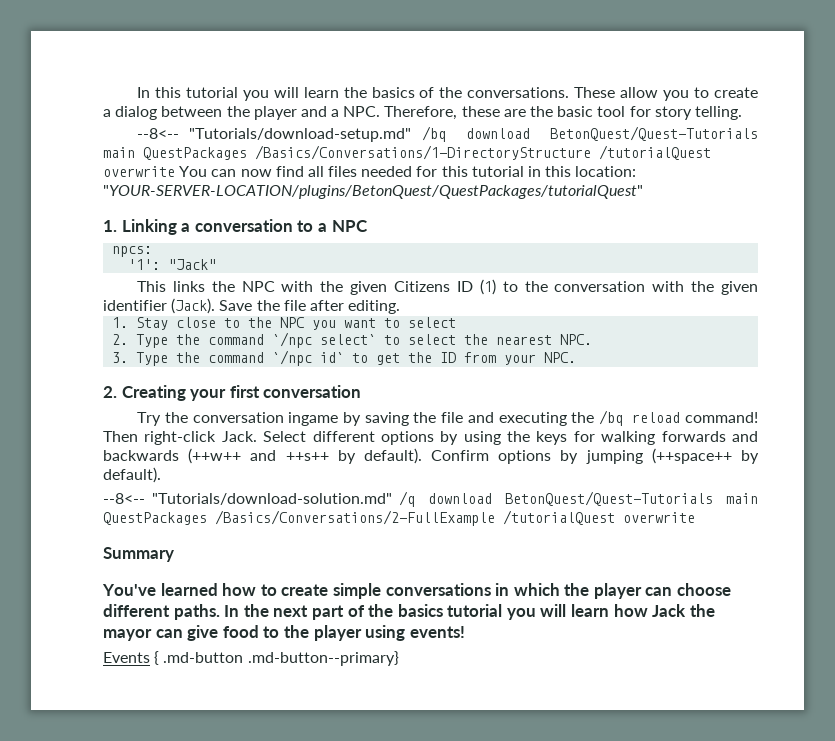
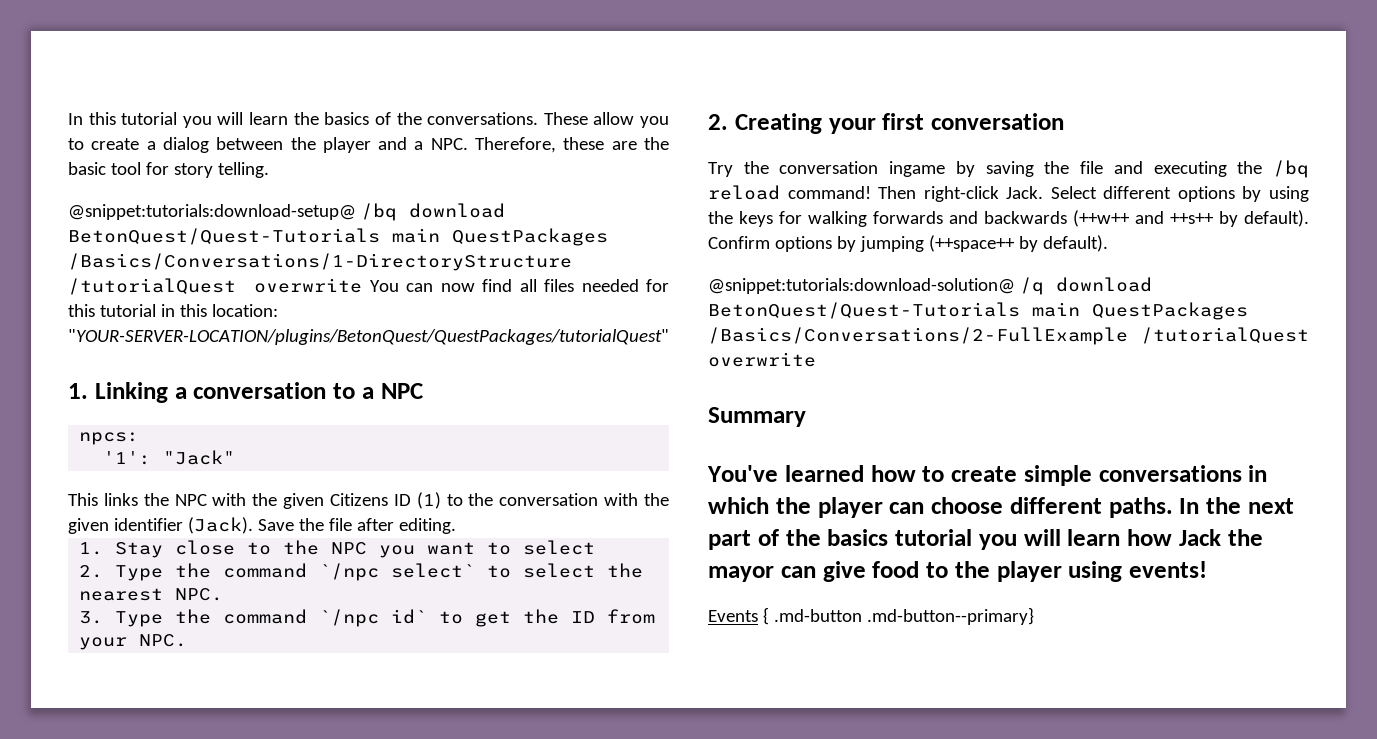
- --8<-- "Tutorials/download-setup.md" /bq download BetonQuest/Quest-Tutorials main QuestPackages /Basics/Conversations/1-DirectoryStructure /tutorialQuest overwrite You can now find all files needed for this tutorial in this location: "YOUR-SERVER-LOCATION/plugins/BetonQuest/QuestPackages/tutorialQuest"
+ @snippet:tutorials:download-setup@ /bq download BetonQuest/Quest-Tutorials main QuestPackages /Basics/Conversations/1-DirectoryStructure /tutorialQuest overwrite You can now find all files needed for this tutorial in this location: "YOUR-SERVER-LOCATION/plugins/BetonQuest/QuestPackages/tutorialQuest"
- --8<-- "Tutorials/download-solution.md" /q download BetonQuest/Quest-Tutorials main QuestPackages /Basics/Conversations/2-FullExample /tutorialQuest overwrite
+ @snippet:tutorials:download-solution@ /q download BetonQuest/Quest-Tutorials main QuestPackages /Basics/Conversations/2-FullExample /tutorialQuest overwrite

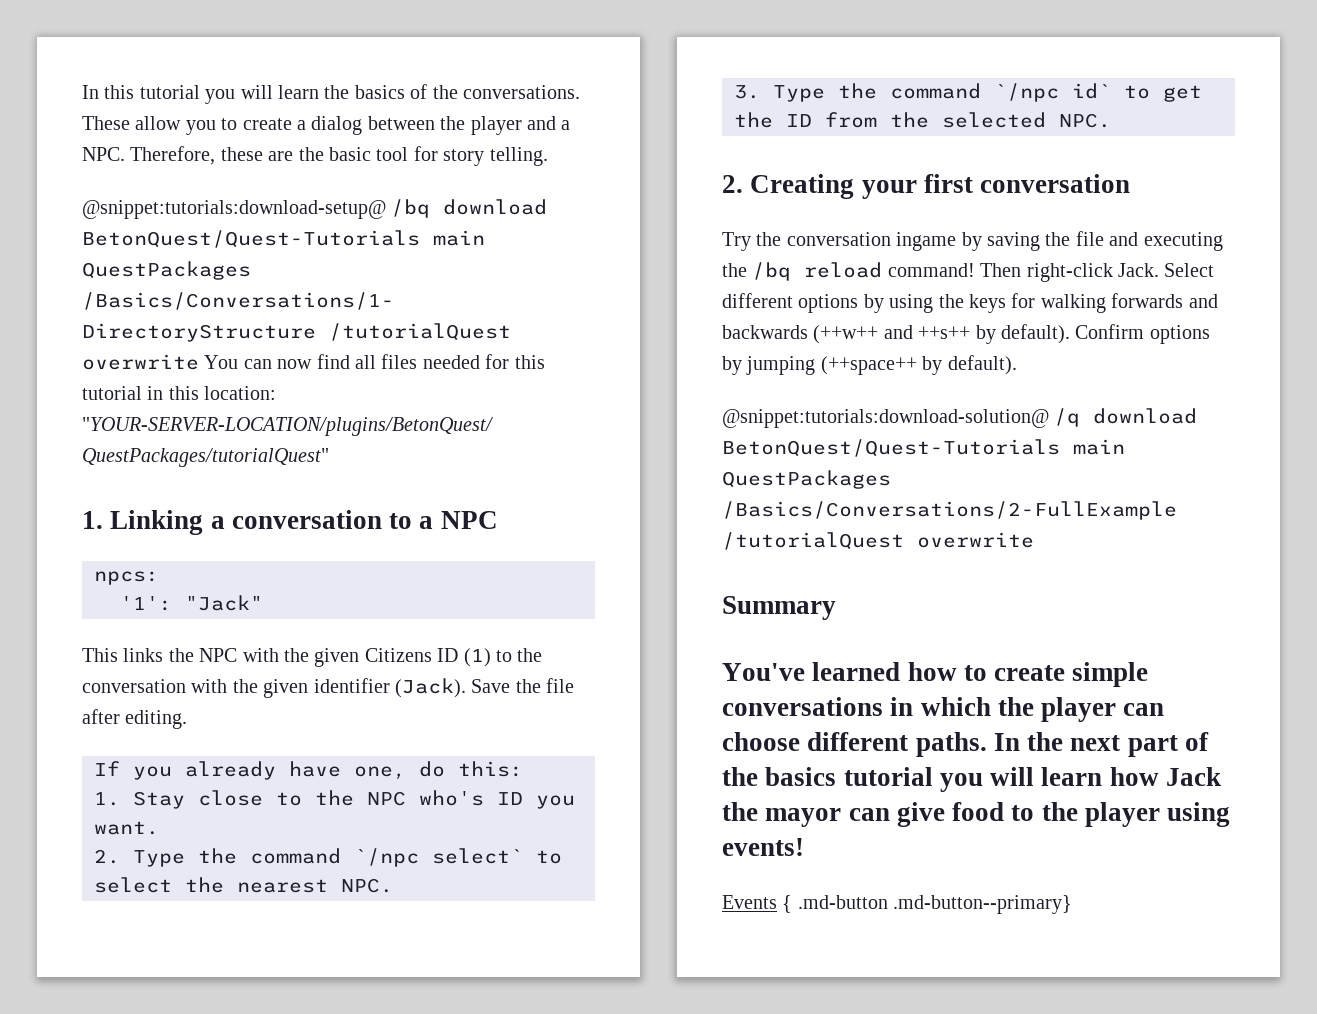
+ If you already have one, do this:
- 1. Stay close to the NPC you want to select
+ 1. Stay close to the NPC who's ID you want.
- 3. Type the command `/npc id` to get the ID from your NPC.
+ 3. Type the command `/npc id` to get the ID from the selected NPC.

